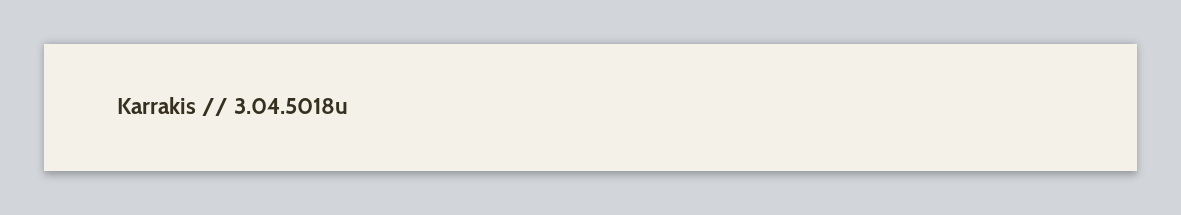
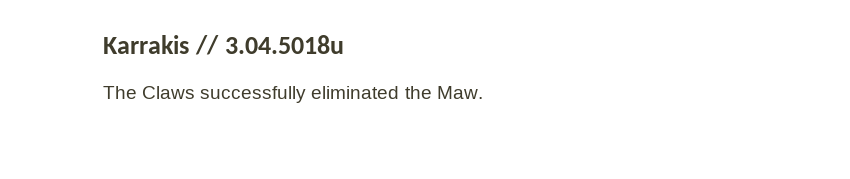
+ The Claws successfully eliminated the Maw.

